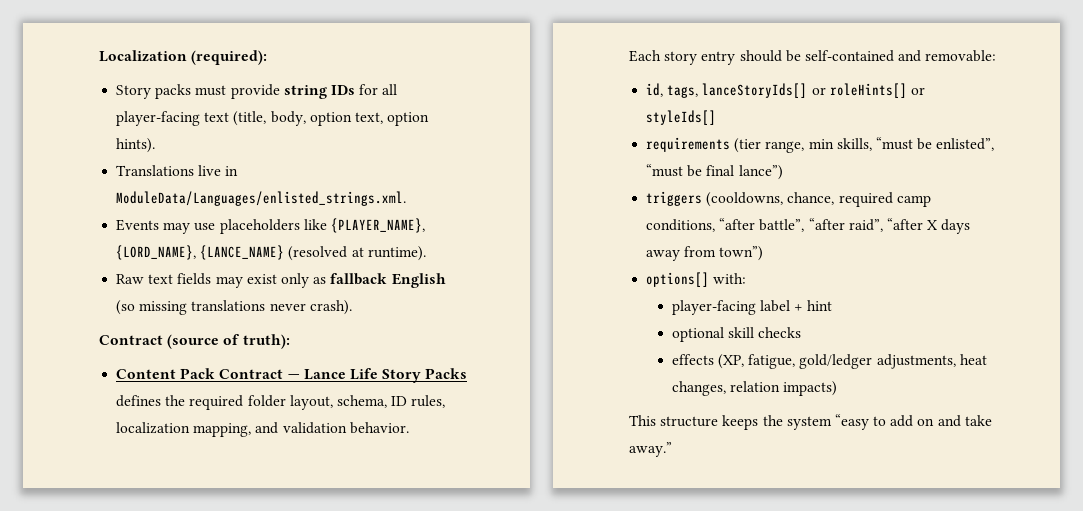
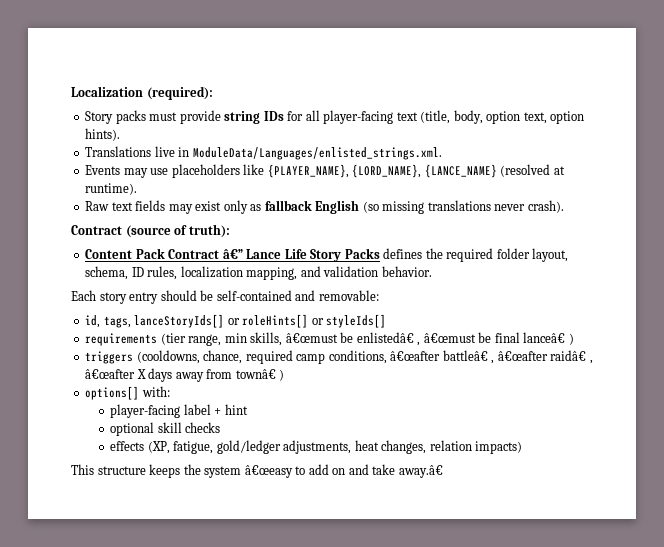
- Content Pack Contract — Lance Life Story Packs defines the required folder layout, schema, ID rules, localization mapping, and validation behavior.
+ Content Pack Contract â€” Lance Life Story Packs defines the required folder layout, schema, ID rules, localization mapping, and validation behavior.
- requirements (tier range, min skills, “must be enlisted”, “must be final lance”)
+ requirements (tier range, min skills, â€œmust be enlistedâ€ , â€œmust be final lanceâ€ )
- triggers (cooldowns, chance, required camp conditions, “after battle”, “after raid”, “after X days away from town”)
+ triggers (cooldowns, chance, required camp conditions, â€œafter battleâ€ , â€œafter raidâ€ , â€œafter X days away from townâ€ )
- This structure keeps the system “easy to add on and take away.”
+ This structure keeps the system â€œeasy to add on and take away.â€

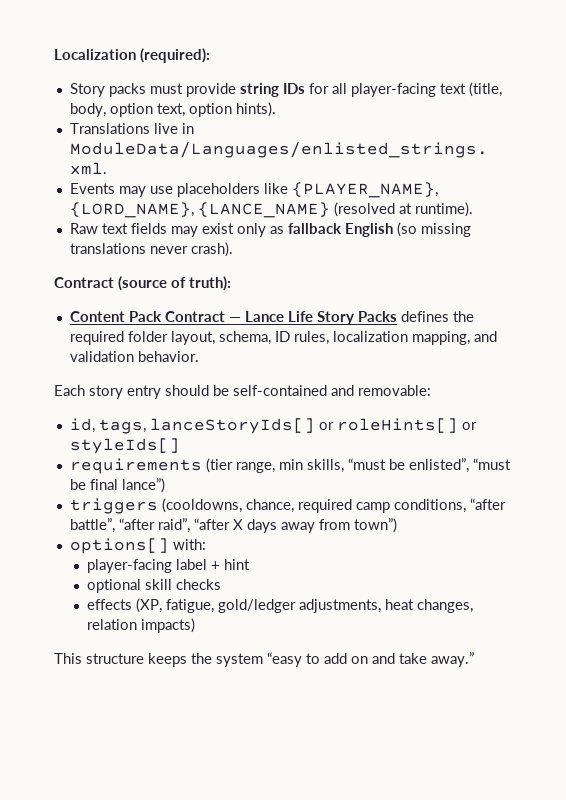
- Content Pack Contract â€” Lance Life Story Packs defines the required folder layout, schema, ID rules, localization mapping, and validation behavior.
+ Content Pack Contract — Lance Life Story Packs defines the required folder layout, schema, ID rules, localization mapping, and validation behavior.
- requirements (tier range, min skills, â€œmust be enlistedâ€ , â€œmust be final lanceâ€ )
+ requirements (tier range, min skills, “must be enlisted”, “must be final lance”)
- triggers (cooldowns, chance, required camp conditions, â€œafter battleâ€ , â€œafter raidâ€ , â€œafter X days away from townâ€ )
+ triggers (cooldowns, chance, required camp conditions, “after battle”, “after raid”, “after X days away from town”)
- This structure keeps the system â€œeasy to add on and take away.â€
+ This structure keeps the system “easy to add on and take away.”

